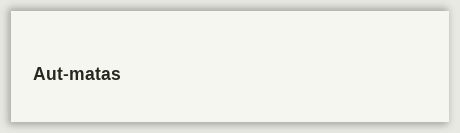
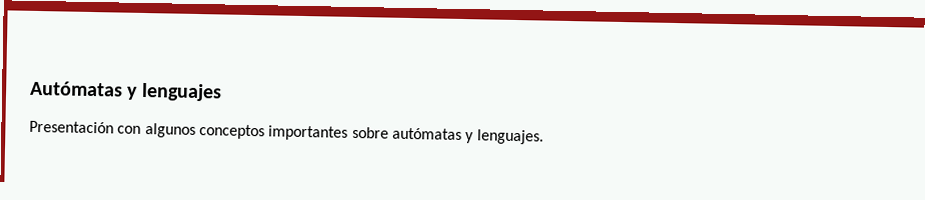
- Aut-matas
+ Autómatas y lenguajes
+ Presentación con algunos conceptos importantes sobre autómatas y lenguajes.

